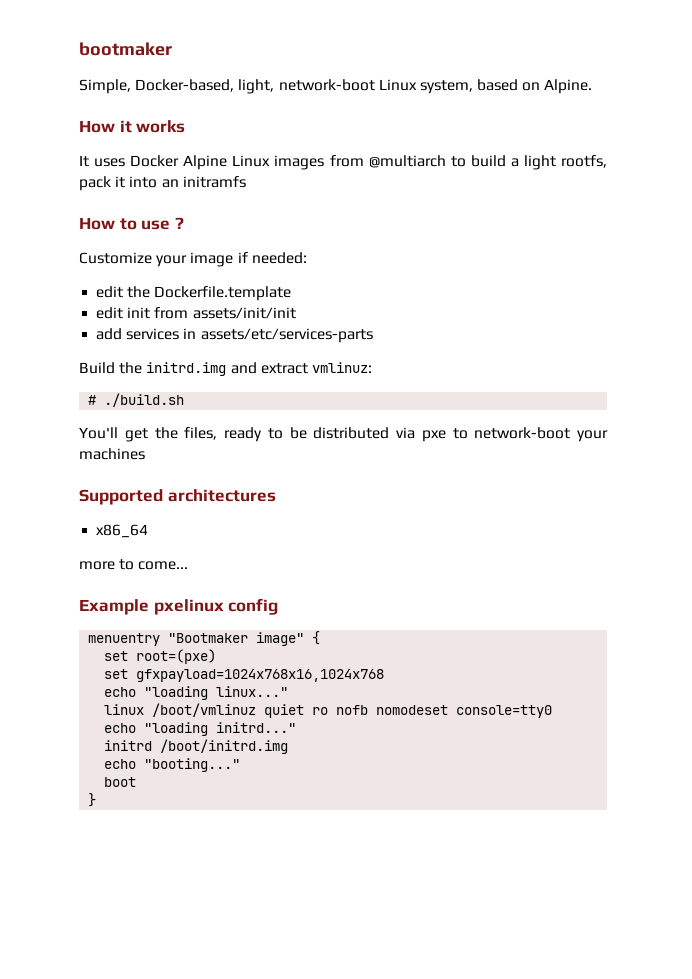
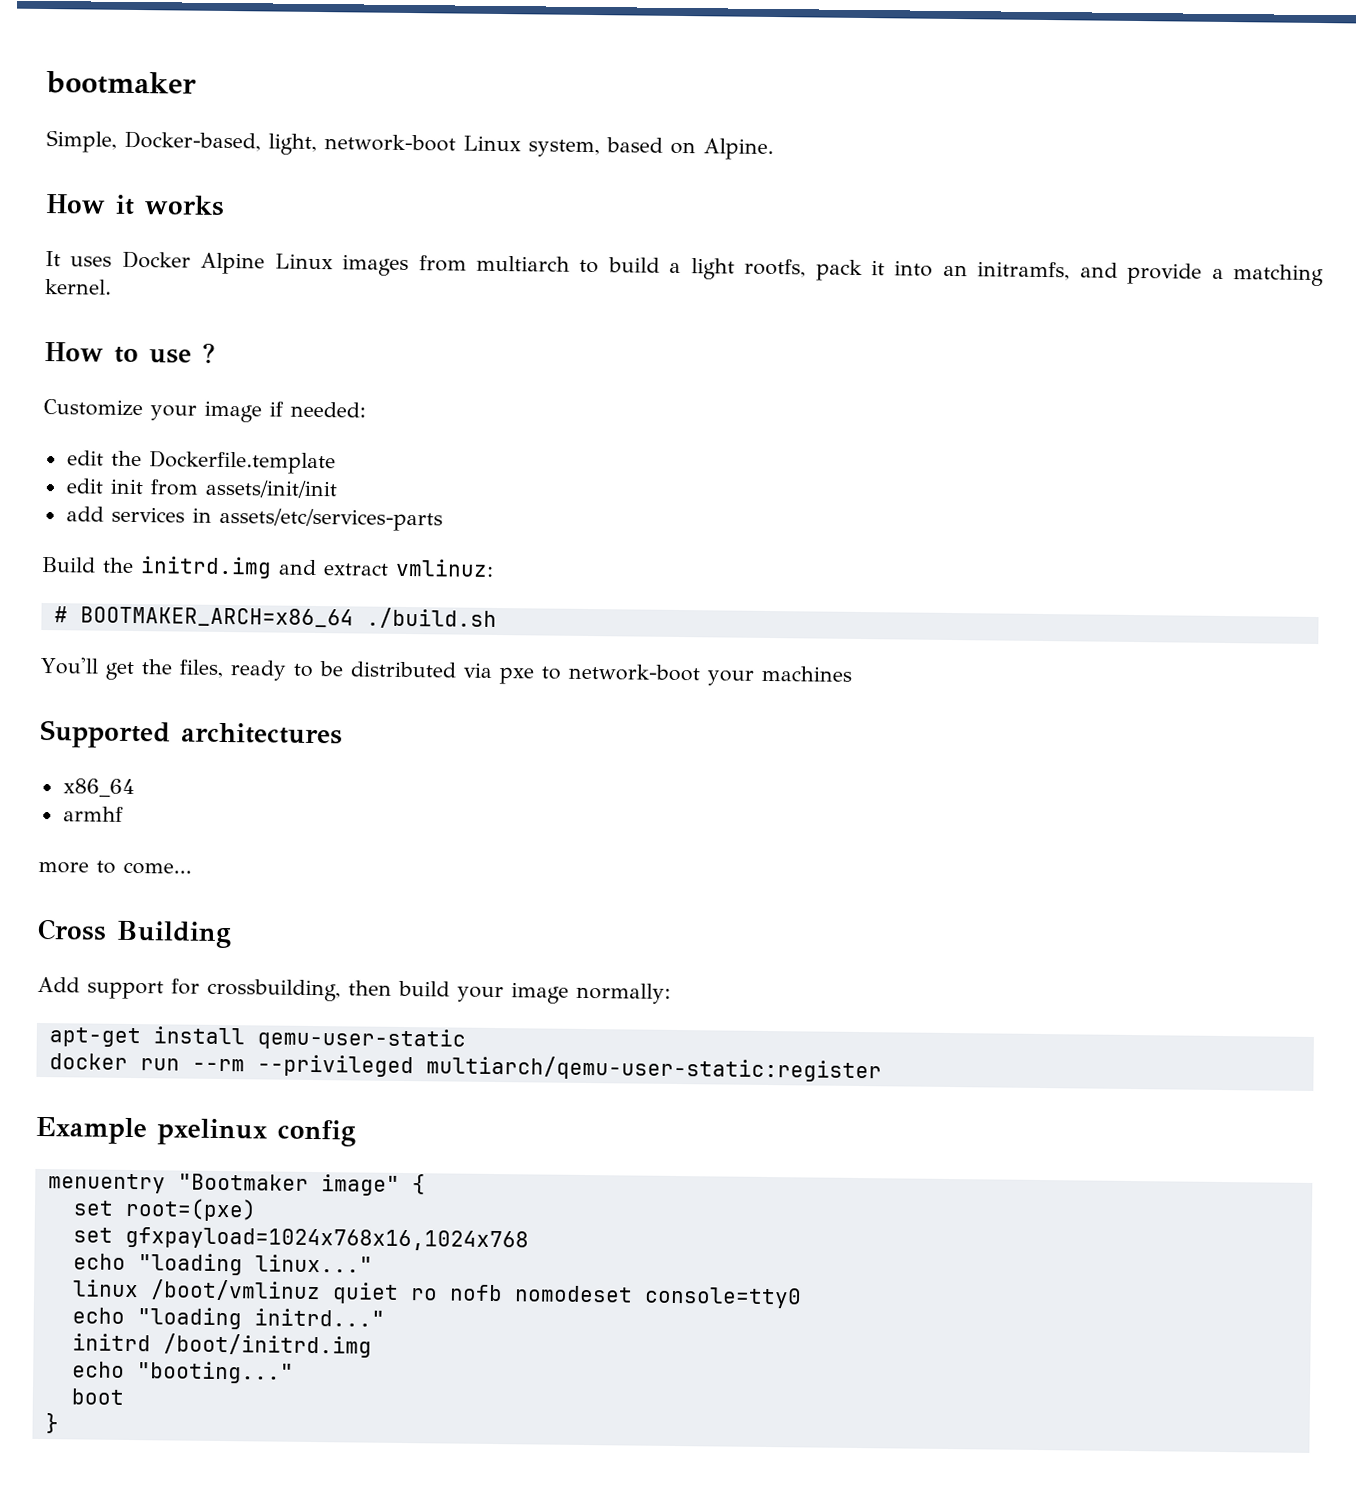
- It uses Docker Alpine Linux images from @multiarch to build a light rootfs, pack it into an initramfs
+ It uses Docker Alpine Linux images from multiarch to build a light rootfs, pack it into an initramfs, and provide a matching kernel.
- # ./build.sh
+ # BOOTMAKER_ARCH=x86_64 ./build.sh
+ armhf
+ Cross Building
+ Add support for crossbuilding, then build your image normally:
+ apt-get install qemu-user-static
+ docker run --rm --privileged multiarch/qemu-user-static:register

